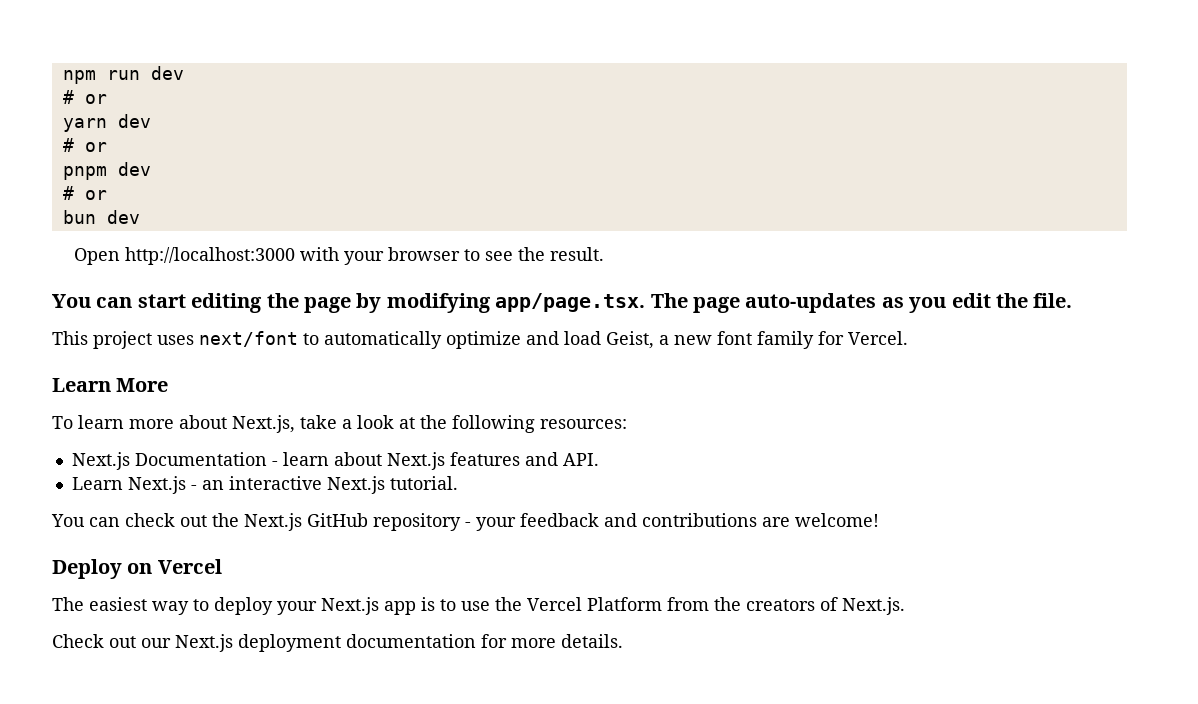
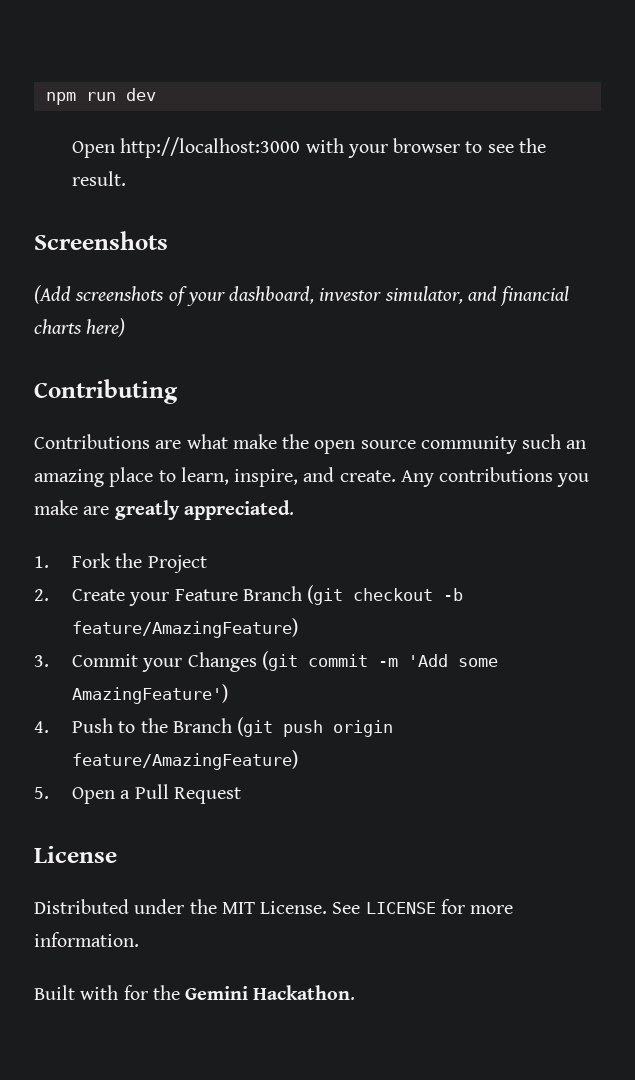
  npm run dev
- # or
- yarn dev
- # or
- pnpm dev
- # or
- bun dev
- You can start editing the page by modifying app/page.tsx. The page auto-updates as you edit the file.
- This project uses next/font to automatically optimize and load Geist, a new font family for Vercel.
- Learn More
- To learn more about Next.js, take a look at the following resources:
- Next.js Documentation - learn about Next.js features and API.
- Learn Next.js - an interactive Next.js tutorial.
- You can check out the Next.js GitHub repository - your feedback and contributions are welcome!
- Deploy on Vercel
- The easiest way to deploy your Next.js app is to use the Vercel Platform from the creators of Next.js.
- Check out our Next.js deployment documentation for more details.
+ Screenshots
+ (Add screenshots of your dashboard, investor simulator, and financial charts here)
+ Contributing
+ Contributions are what make the open source community such an amazing place to learn, inspire, and create. Any contributions you make are greatly appreciated.
+ 1. Fork the Project
+ 2. Create your Feature Branch (git checkout -b feature/AmazingFeature)
+ 3. Commit your Changes (git commit -m 'Add some AmazingFeature')
+ 4. Push to the Branch (git push origin feature/AmazingFeature)
+ 5. Open a Pull Request
+ License
+ Distributed under the MIT License. See LICENSE for more information.
+ Built with for the Gemini Hackathon.

